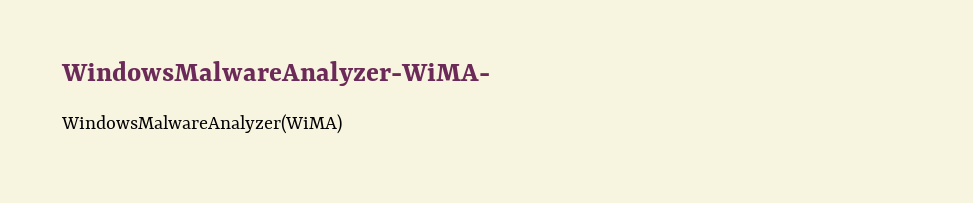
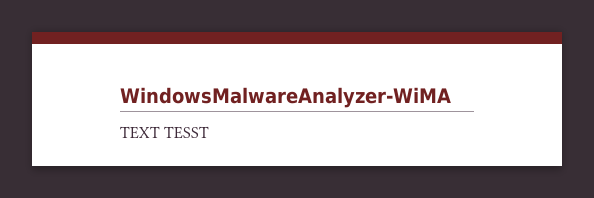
- WindowsMalwareAnalyzer-WiMA-
- WindowsMalwareAnalyzer(WiMA)
+ WindowsMalwareAnalyzer-WiMA
+ TEXT TESST

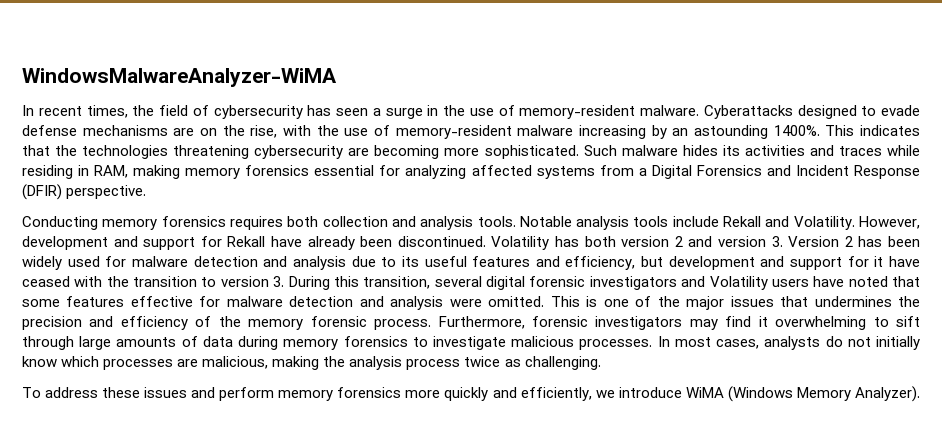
- TEXT TESST
+ In recent times, the field of cybersecurity has seen a surge in the use of memory-resident malware. Cyberattacks designed to evade defense mechanisms are on the rise, with the use of memory-resident malware increasing by an astounding 1400%. This indicates that the technologies threatening cybersecurity are becoming more sophisticated. Such malware hides its activities and traces while residing in RAM, making memory forensics essential for analyzing affected systems from a Digital Forensics and Incident Response (DFIR) perspective.
+ Conducting memory forensics requires both collection and analysis tools. Notable analysis tools include Rekall and Volatility. However, development and support for Rekall have already been discontinued. Volatility has both version 2 and version 3. Version 2 has been widely used for malware detection and analysis due to its useful features and efficiency, but development and support for it have ceased with the transition to version 3. During this transition, several digital forensic investigators and Volatility users have noted that some features effective for malware detection and analysis were omitted. This is one of the major issues that undermines the precision and efficiency of the memory forensic process. Furthermore, forensic investigators may find it overwhelming to sift through large amounts of data during memory forensics to investigate malicious processes. In most cases, analysts do not initially know which processes are malicious, making the analysis process twice as challenging.
+ To address these issues and perform memory forensics more quickly and efficiently, we introduce WiMA (Windows Memory Analyzer).

